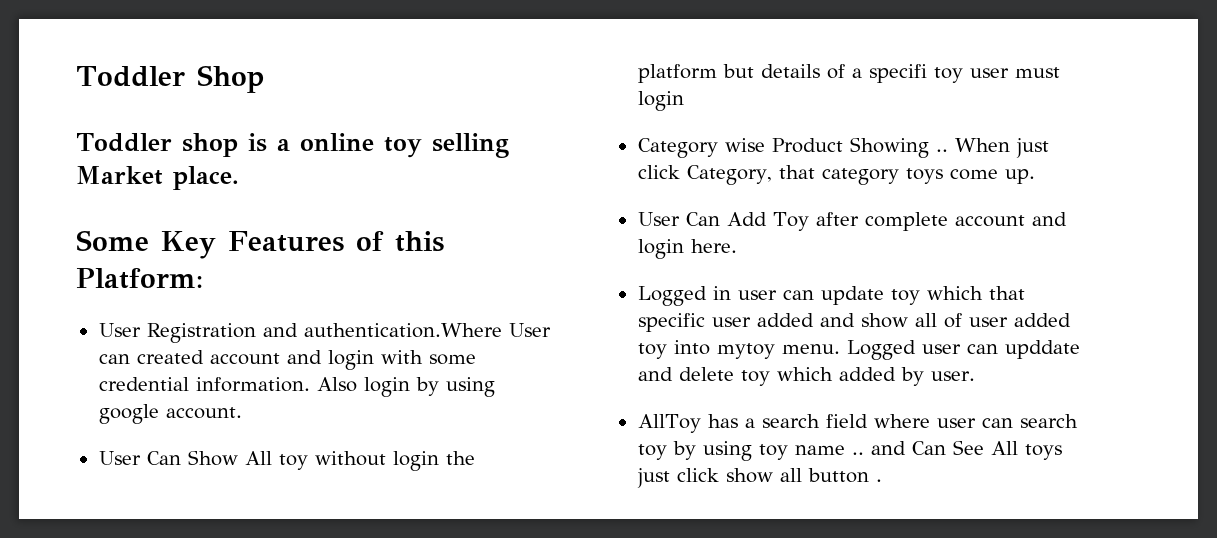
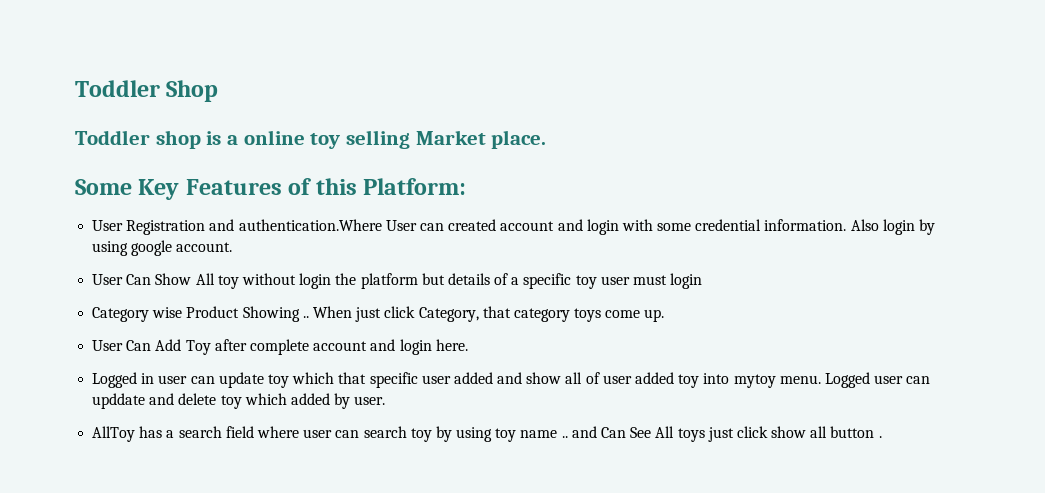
- User Can Show All toy without login the platform but details of a specifi toy user must login
+ User Can Show All toy without login the platform but details of a specific toy user must login

